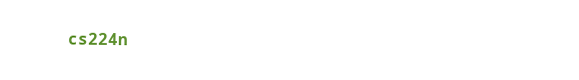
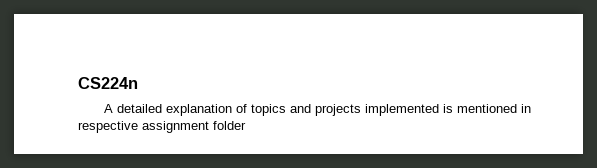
- cs224n
+ CS224n
+ A detailed explanation of topics and projects implemented is mentioned in respective assignment folder

